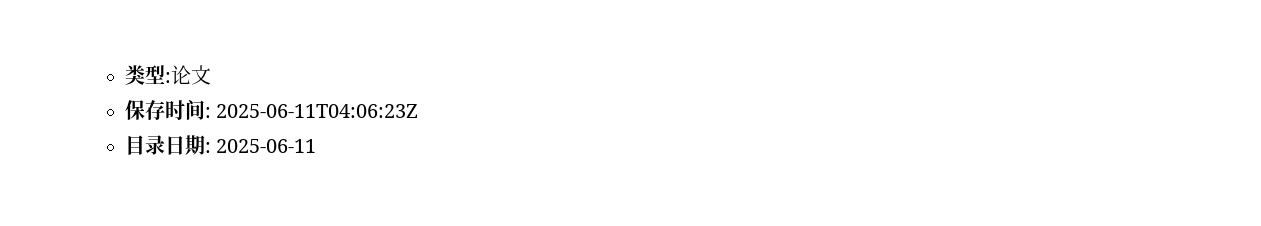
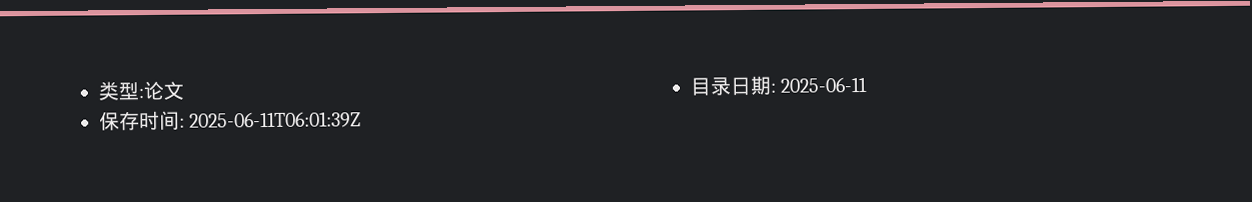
- 保存时间: 2025-06-11T04:06:23Z
+ 保存时间: 2025-06-11T06:01:39Z

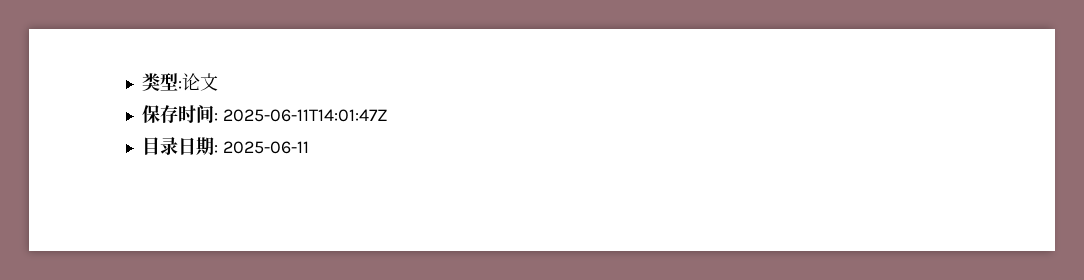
- 保存时间: 2025-06-11T06:01:39Z
+ 保存时间: 2025-06-11T14:01:47Z

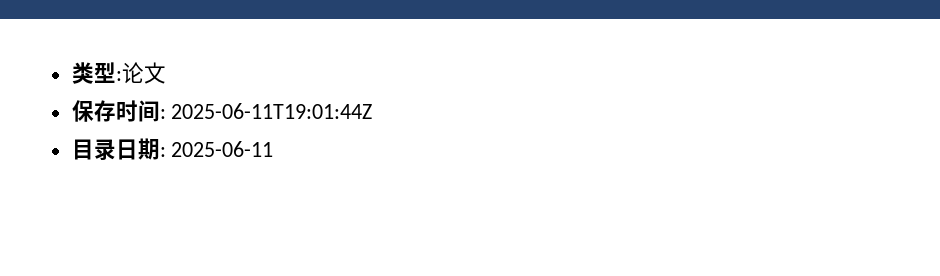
- 保存时间: 2025-06-11T14:01:47Z
+ 保存时间: 2025-06-11T19:01:44Z

